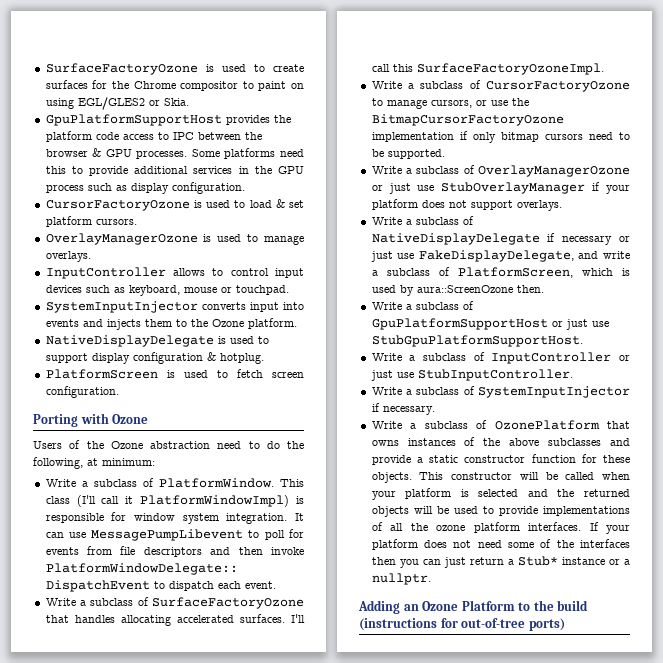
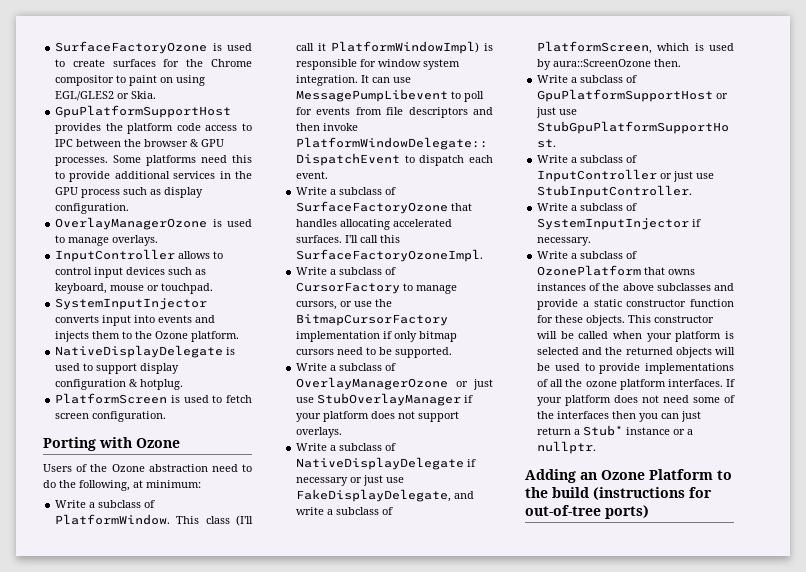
- CursorFactoryOzone is used to load & set platform cursors.
- Write a subclass of CursorFactoryOzone to manage cursors, or use the BitmapCursorFactoryOzone implementation if only bitmap cursors need to be supported.
+ Write a subclass of CursorFactory to manage cursors, or use the BitmapCursorFactory implementation if only bitmap cursors need to be supported.

